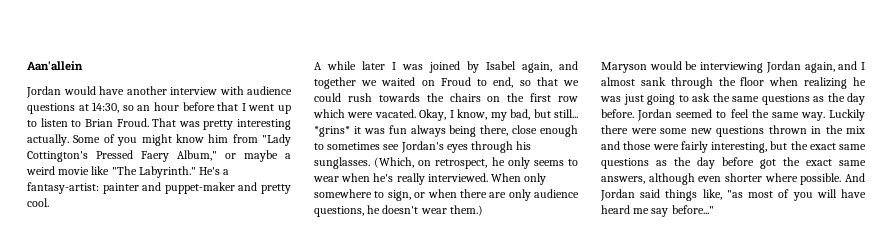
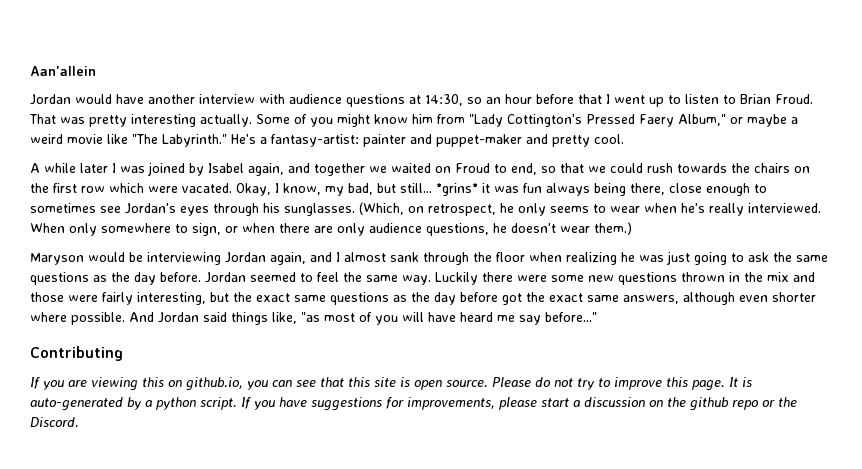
+ Contributing
+ If you are viewing this on github.io, you can see that this site is open source. Please do not try to improve this page. It is auto-generated by a python script. If you have suggestions for improvements, please start a discussion on the github repo or the Discord.

